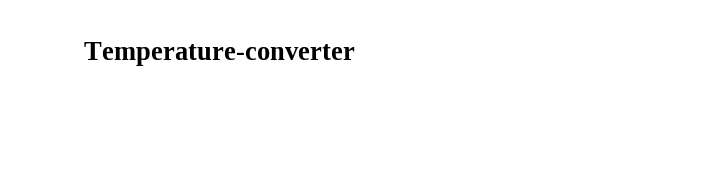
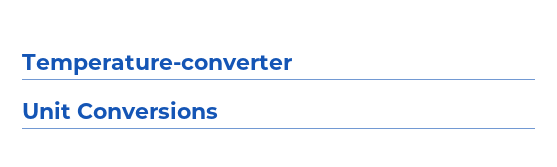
+ Unit Conversions

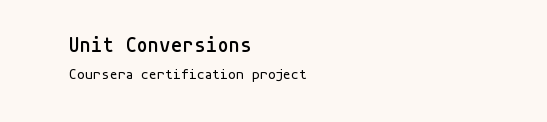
- Temperature-converter
+ Coursera certification project

